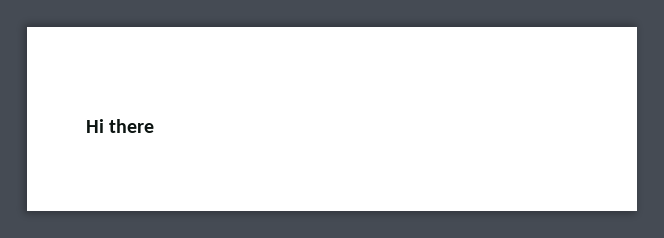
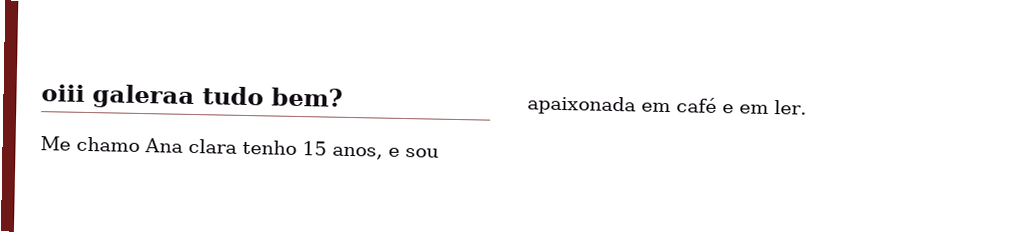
- Hi there
+ oiii galeraa tudo bem?
+ Me chamo Ana clara tenho 15 anos, e sou apaixonada em café e em ler.

